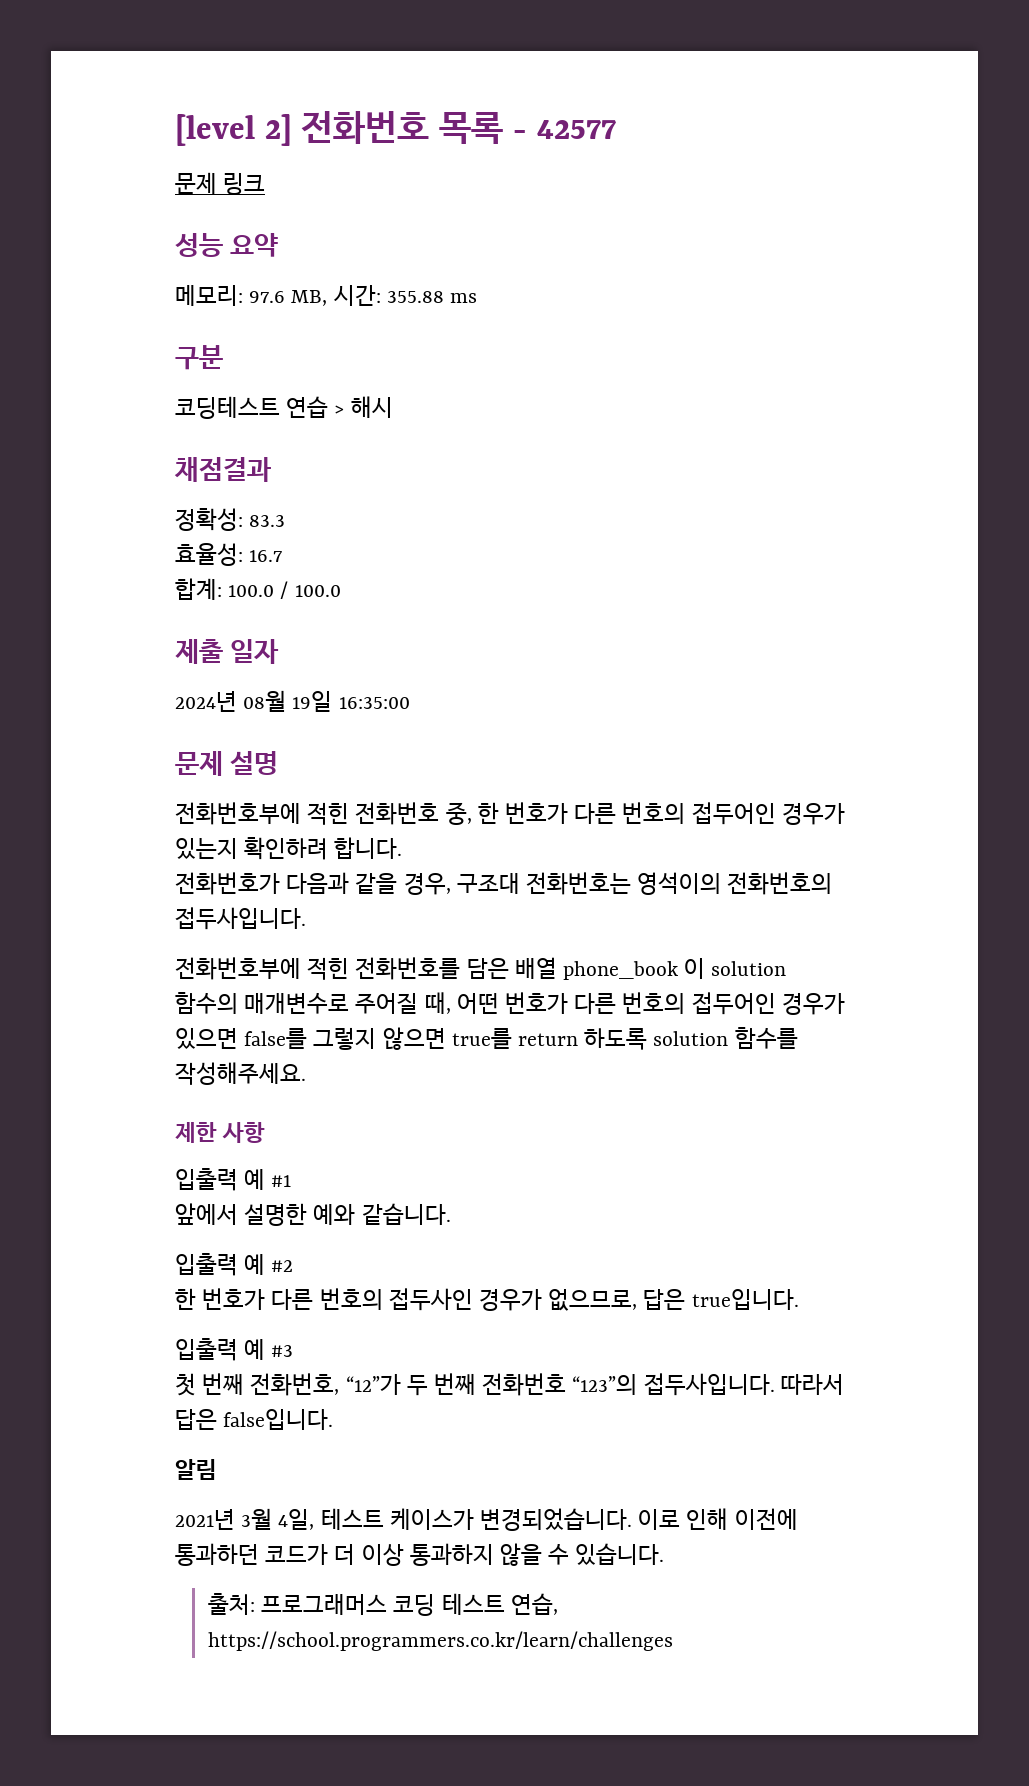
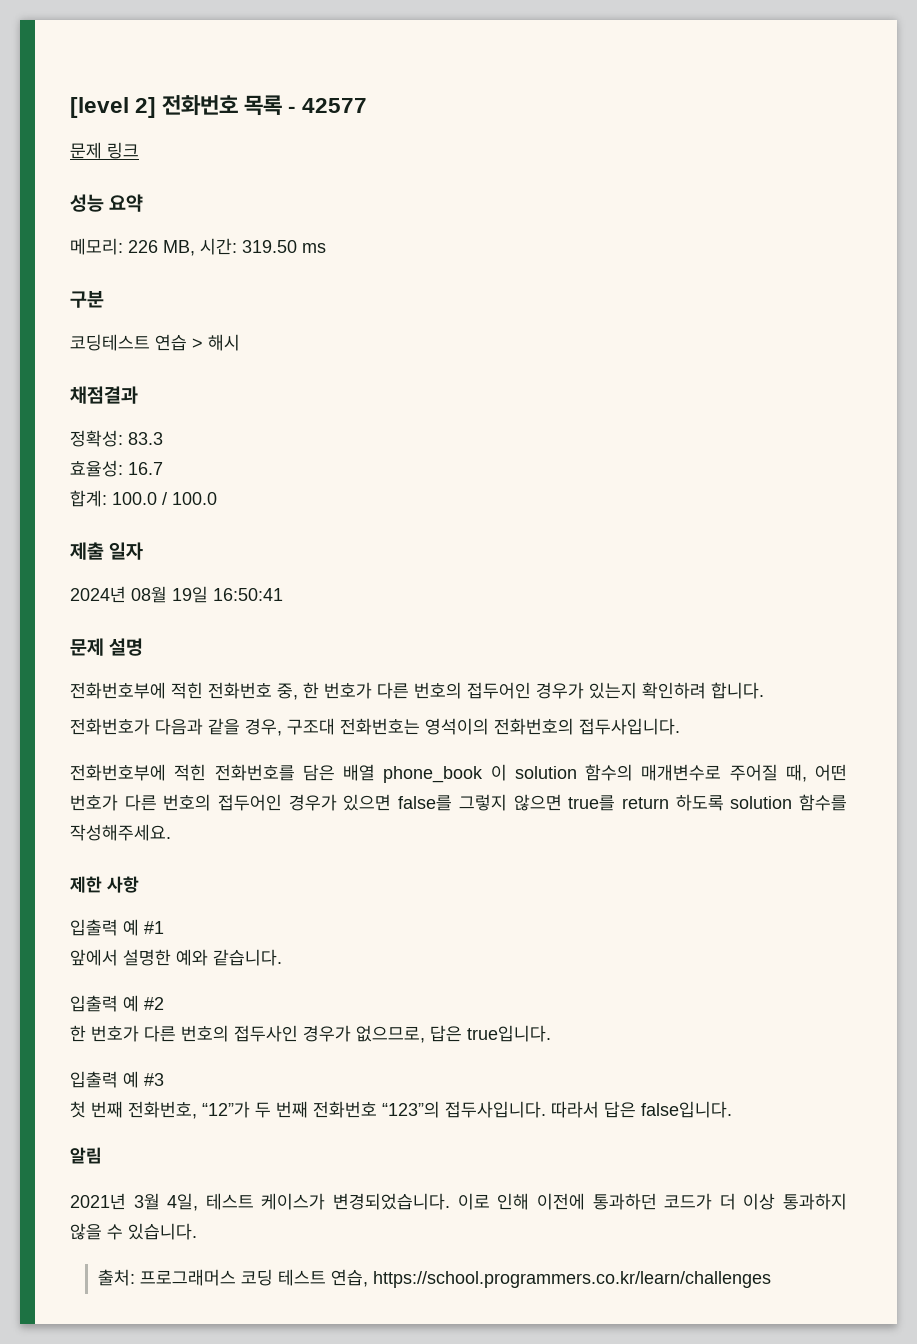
- 메모리: 97.6 MB, 시간: 355.88 ms
+ 메모리: 226 MB, 시간: 319.50 ms
- 2024년 08월 19일 16:35:00
+ 2024년 08월 19일 16:50:41

